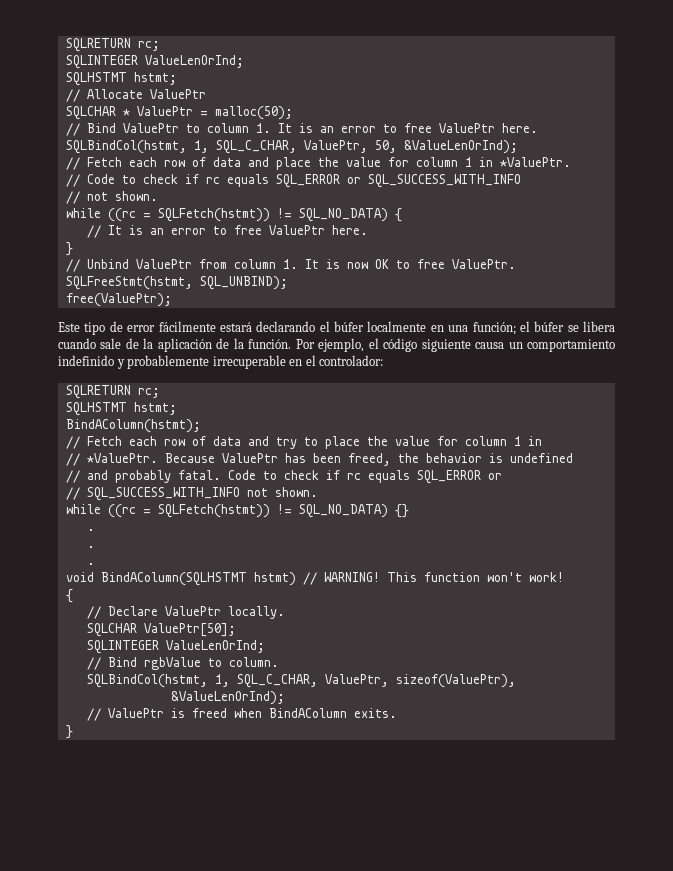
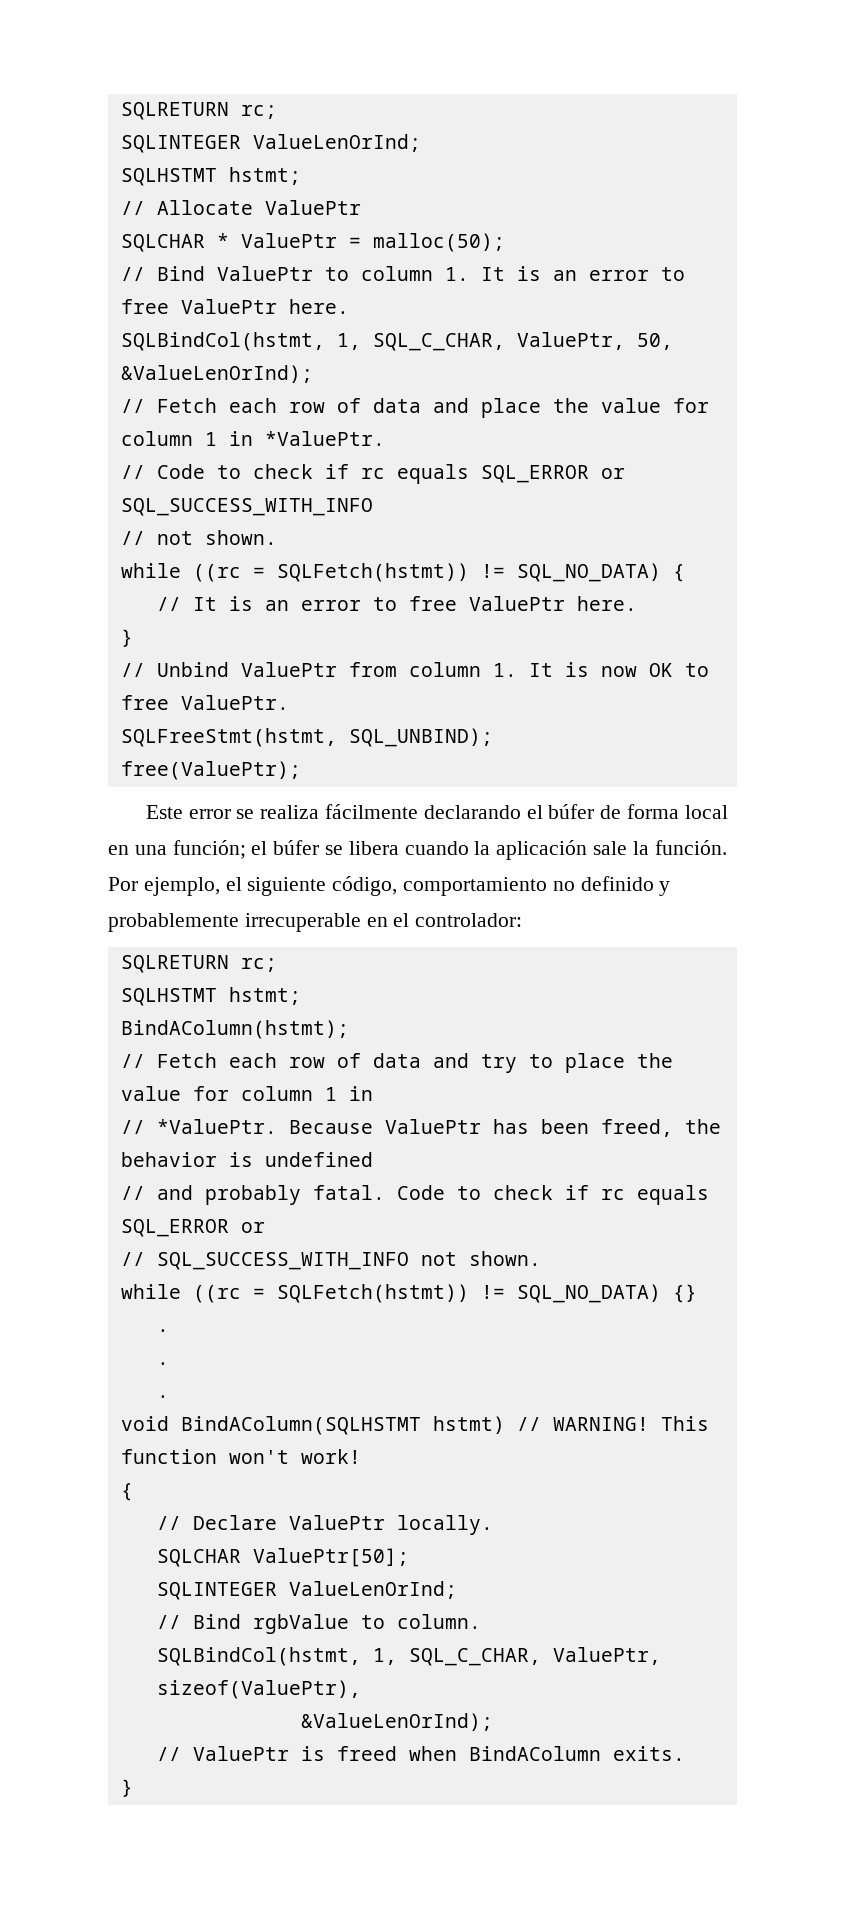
- Este tipo de error fácilmente estará declarando el búfer localmente en una función; el búfer se libera cuando sale de la aplicación de la función.
+ Este error se realiza fácilmente declarando el búfer de forma local en una función; el búfer se libera cuando la aplicación sale la función.
- Por ejemplo, el código siguiente causa un comportamiento indefinido y probablemente irrecuperable en el controlador:
+ Por ejemplo, el siguiente código, comportamiento no definido y probablemente irrecuperable en el controlador:

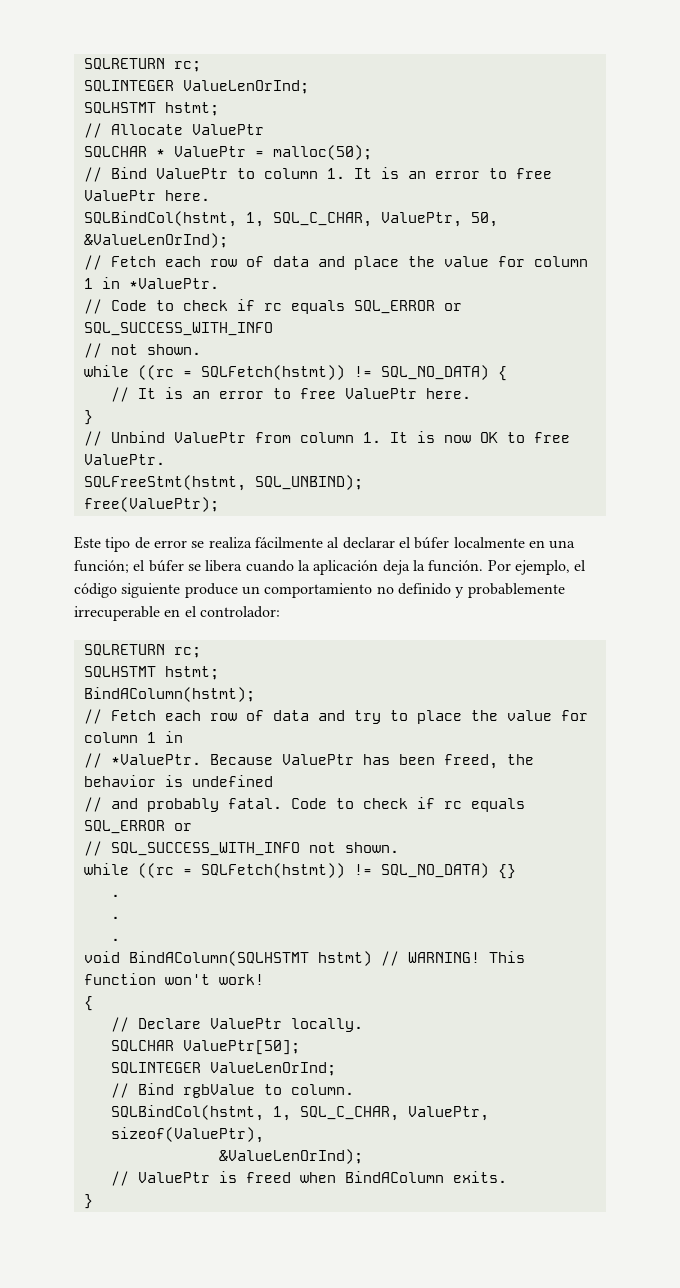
- Este error se realiza fácilmente declarando el búfer de forma local en una función; el búfer se libera cuando la aplicación sale la función.
+ Este tipo de error se realiza fácilmente al declarar el búfer localmente en una función; el búfer se libera cuando la aplicación deja la función.
- Por ejemplo, el siguiente código, comportamiento no definido y probablemente irrecuperable en el controlador:
+ Por ejemplo, el código siguiente produce un comportamiento no definido y probablemente irrecuperable en el controlador:

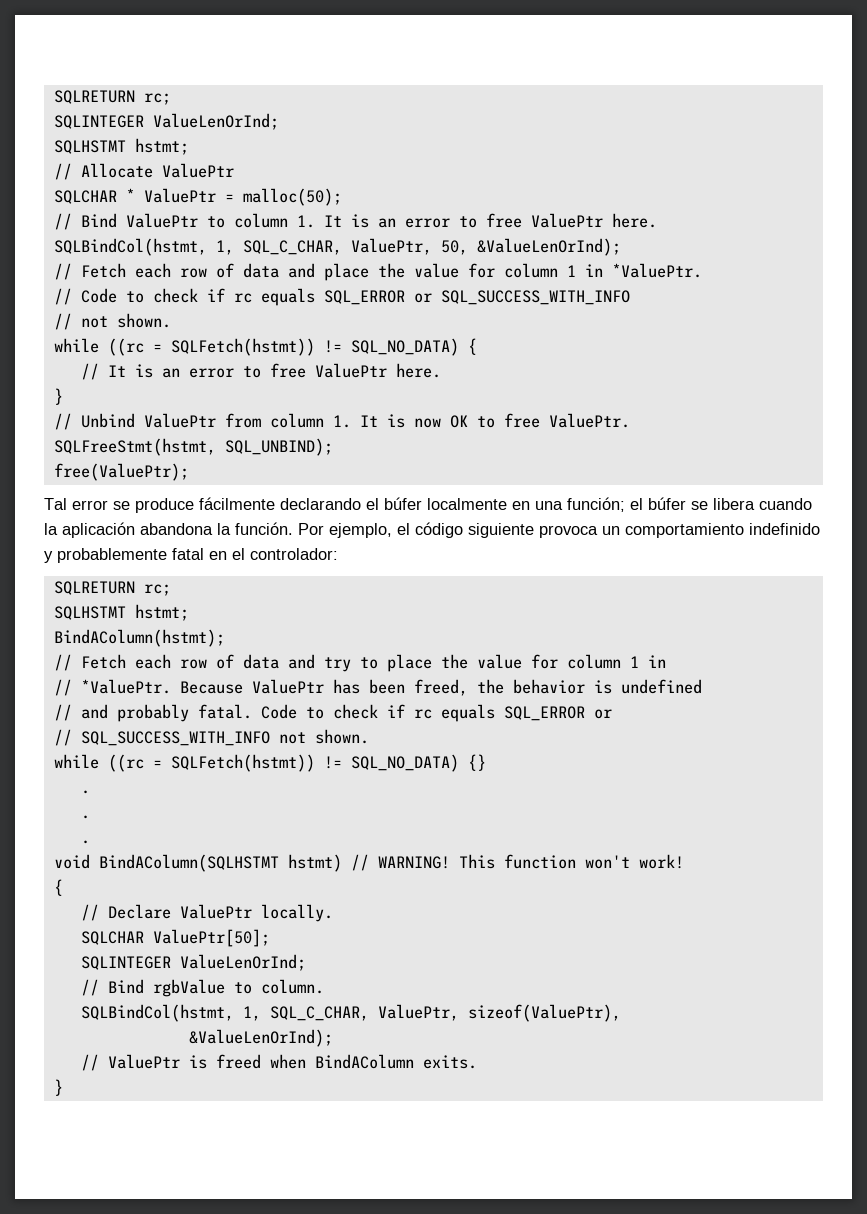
- Este tipo de error se realiza fácilmente al declarar el búfer localmente en una función; el búfer se libera cuando la aplicación deja la función.
+ Tal error se produce fácilmente declarando el búfer localmente en una función; el búfer se libera cuando la aplicación abandona la función.
- Por ejemplo, el código siguiente produce un comportamiento no definido y probablemente irrecuperable en el controlador:
+ Por ejemplo, el código siguiente provoca un comportamiento indefinido y probablemente fatal en el controlador:

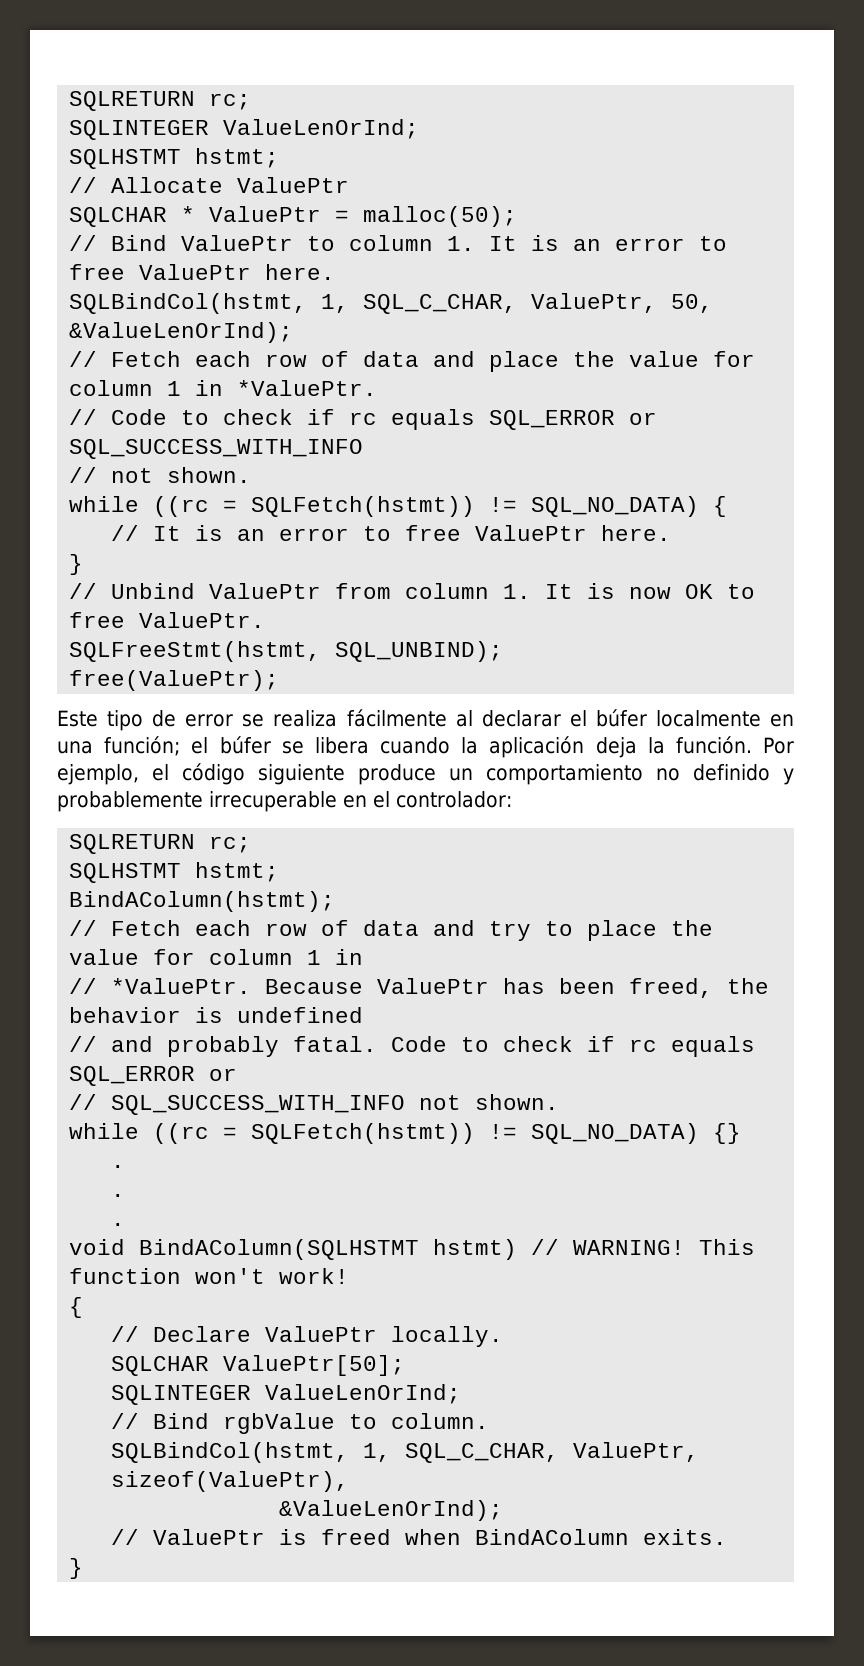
- Tal error se produce fácilmente declarando el búfer localmente en una función; el búfer se libera cuando la aplicación abandona la función.
+ Este tipo de error se realiza fácilmente al declarar el búfer localmente en una función; el búfer se libera cuando la aplicación deja la función.
- Por ejemplo, el código siguiente provoca un comportamiento indefinido y probablemente fatal en el controlador:
+ Por ejemplo, el código siguiente produce un comportamiento no definido y probablemente irrecuperable en el controlador:

